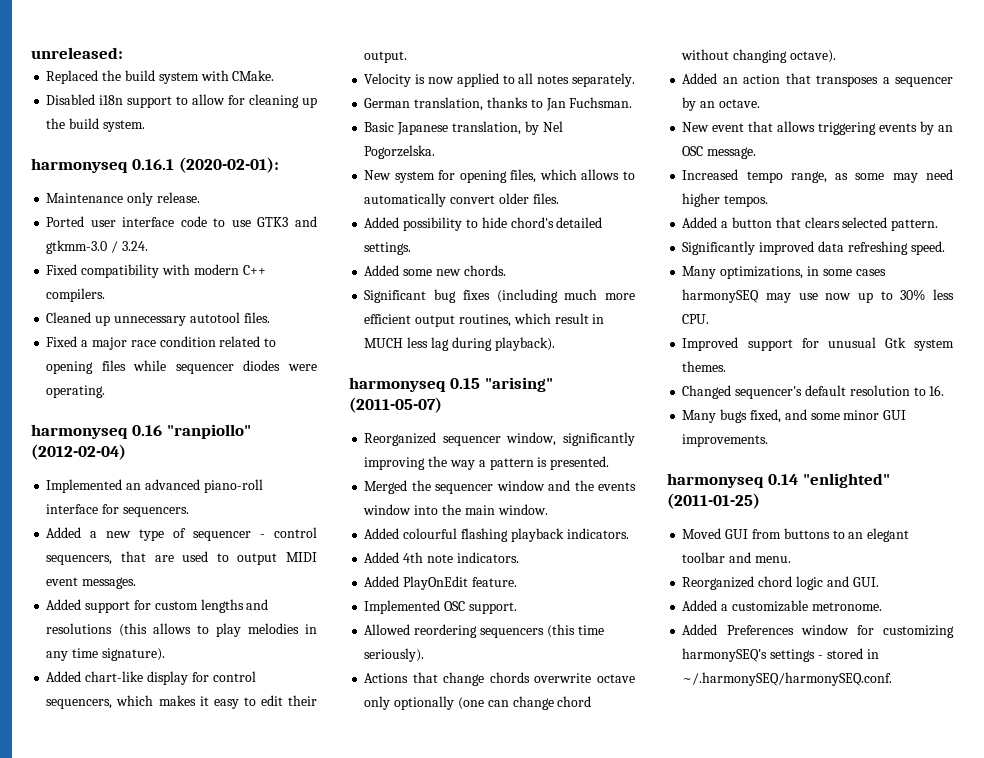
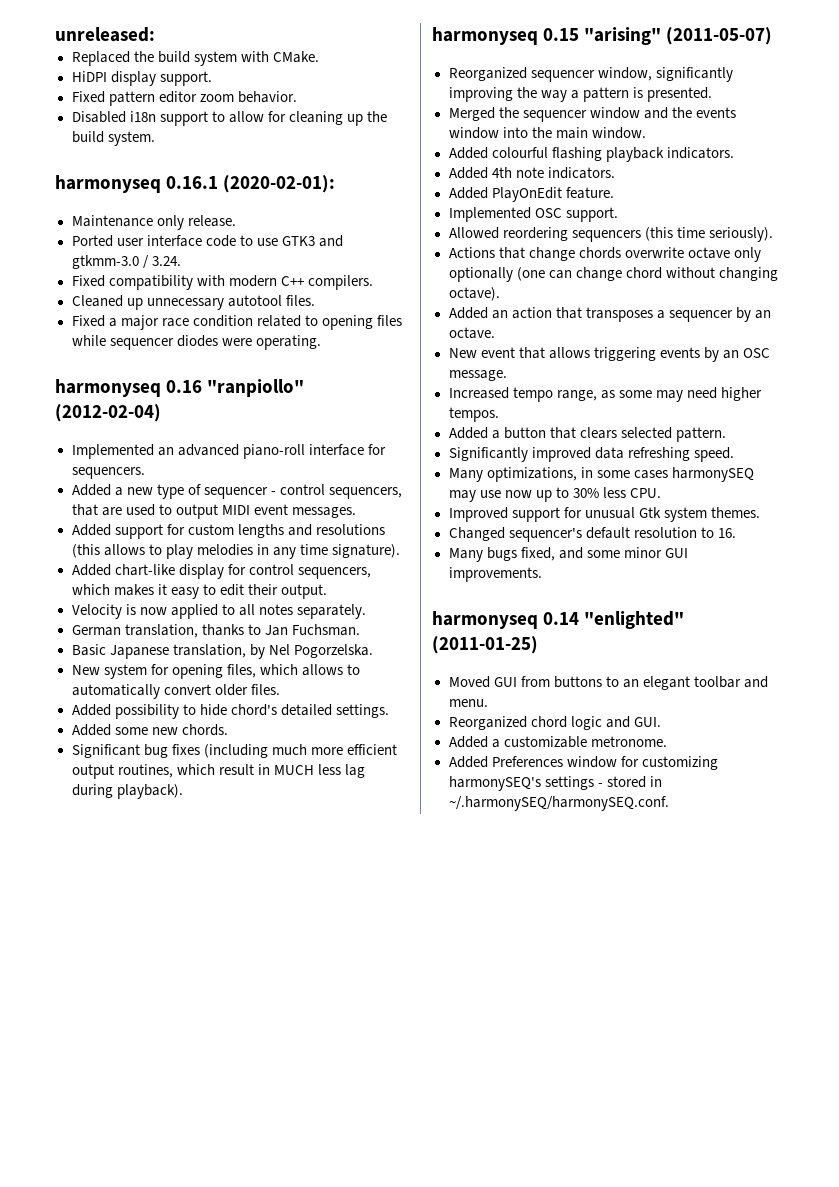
+ HiDPI display support.
+ Fixed pattern editor zoom behavior.

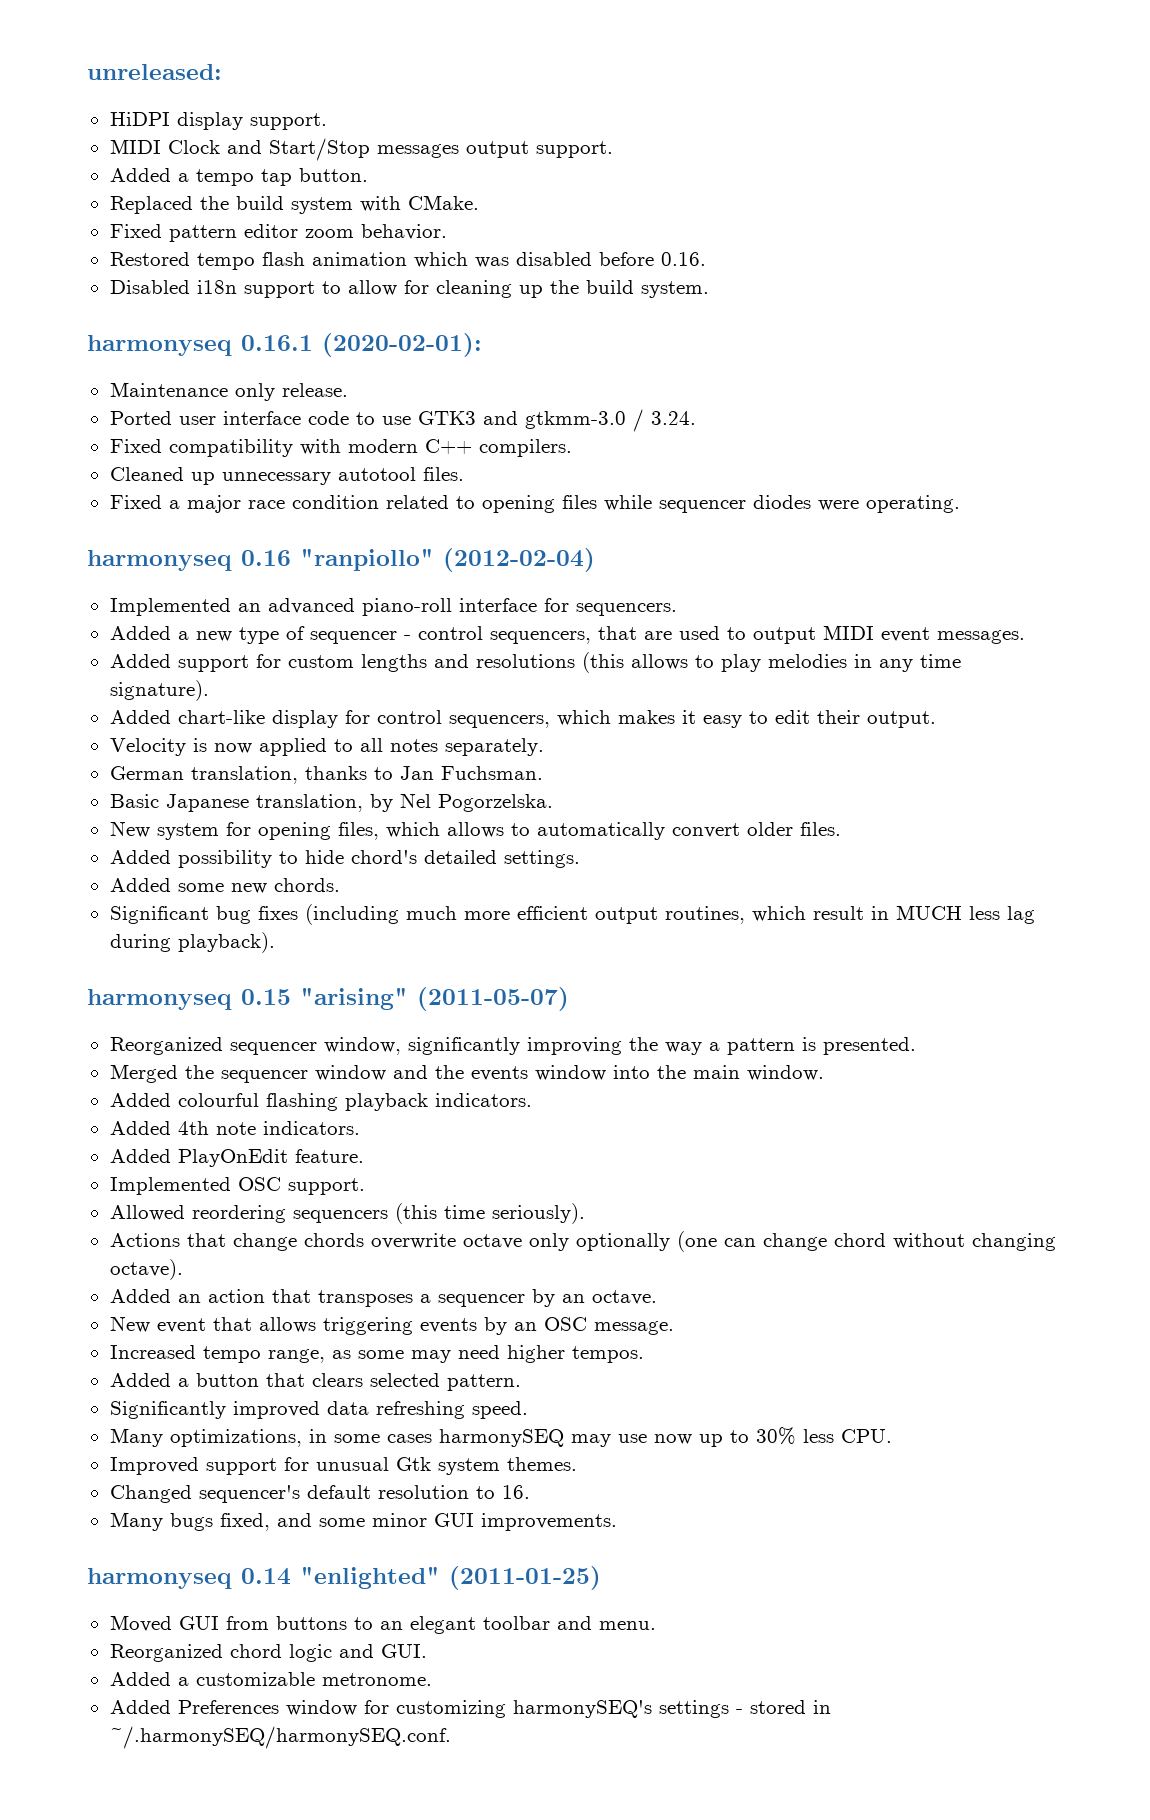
+ HiDPI display support.
+ MIDI Clock and Start/Stop messages output support.
+ Added a tempo tap button.
- HiDPI display support.
+ Restored tempo flash animation which was disabled before 0.16.

